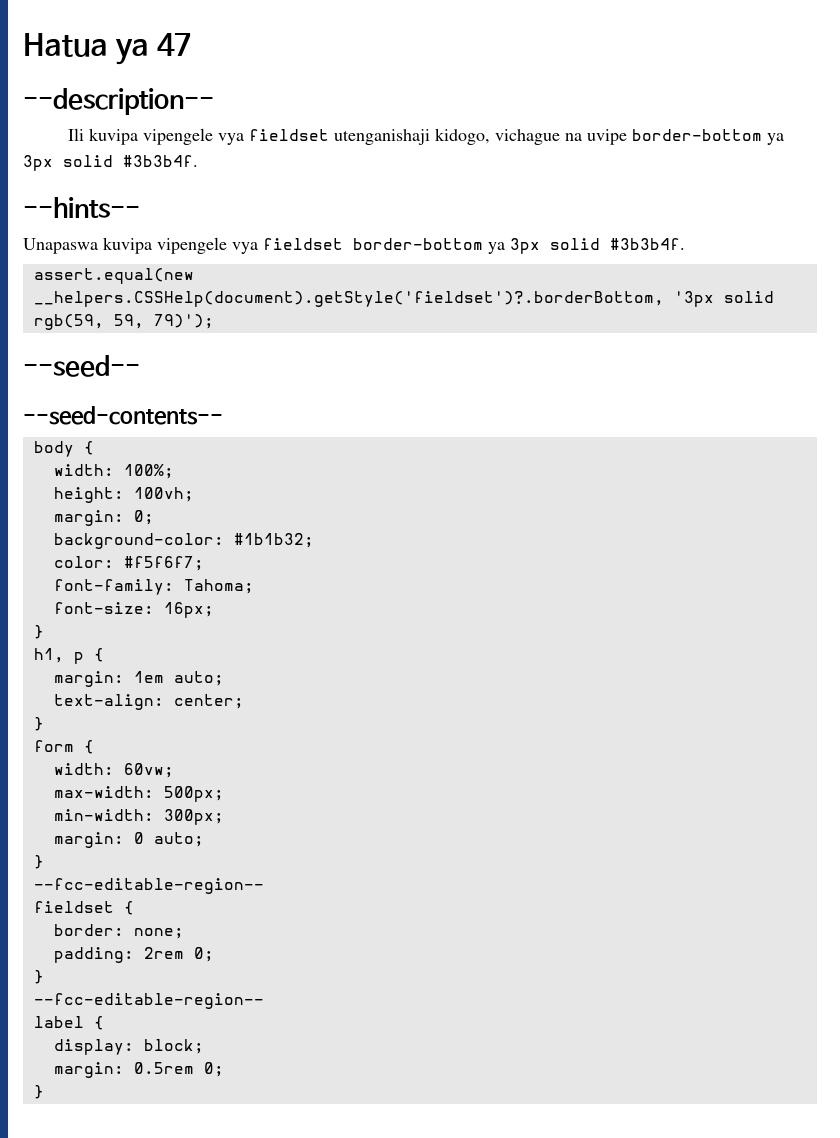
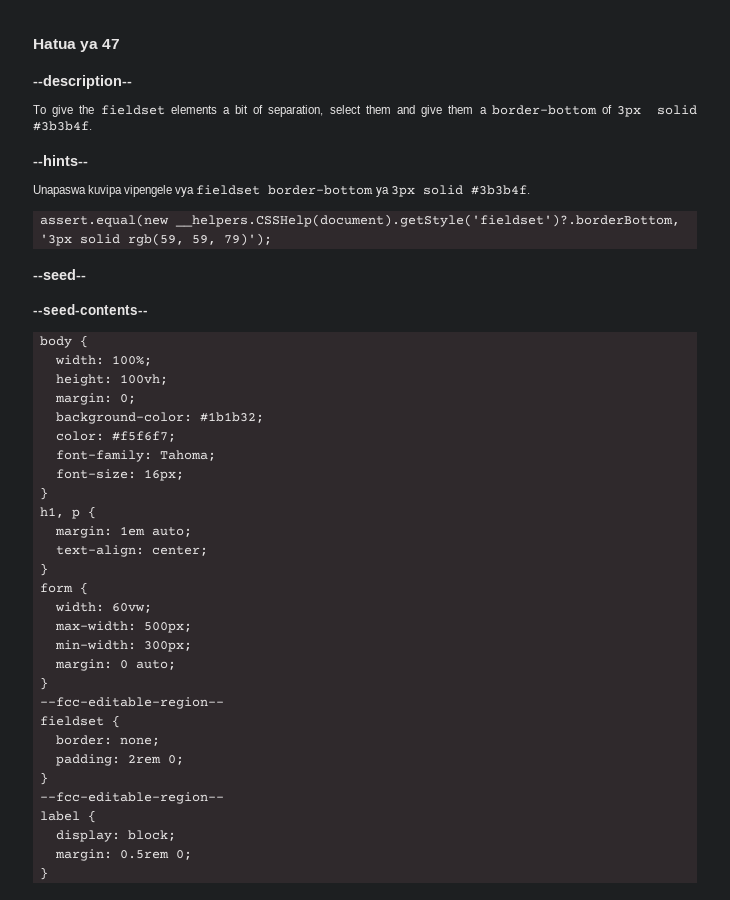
- Ili kuvipa vipengele vya fieldset utenganishaji kidogo, vichague na uvipe border-bottom ya 3px solid #3b3b4f.
+ To give the fieldset elements a bit of separation, select them and give them a border-bottom of 3px solid #3b3b4f.

